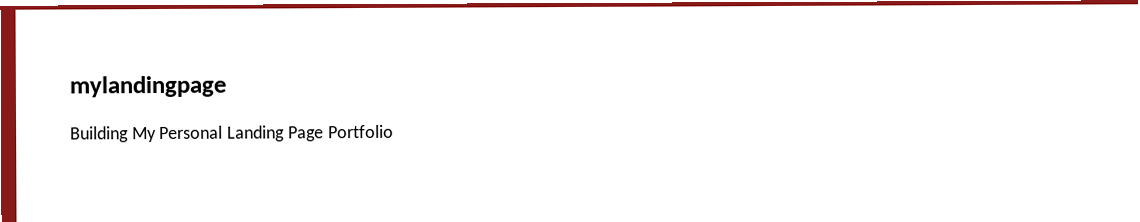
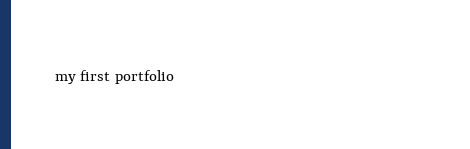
- mylandingpage
- Building My Personal Landing Page Portfolio
+ my first portfolio

